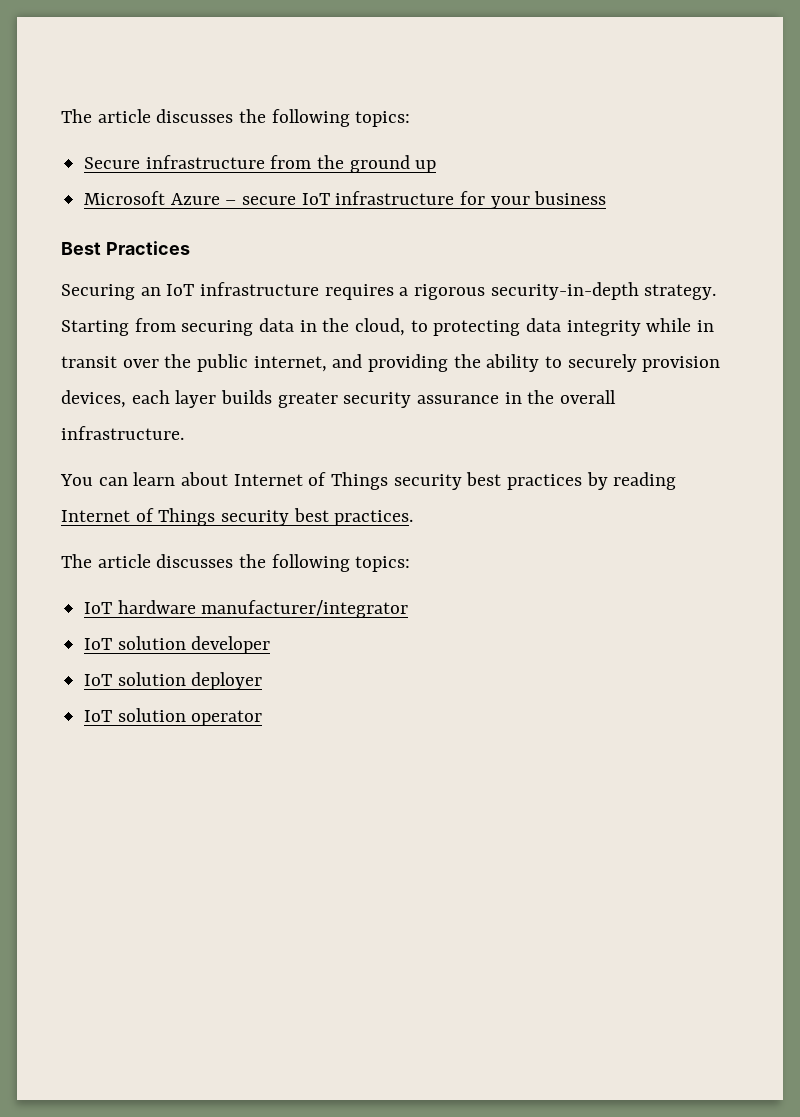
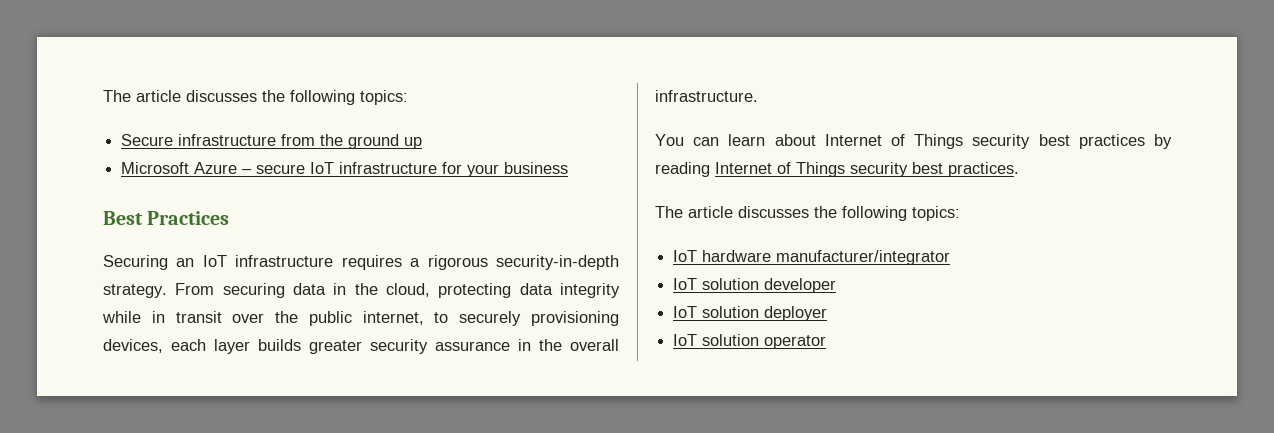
- Starting from securing data in the cloud, to protecting data integrity while in transit over the public internet, and providing the ability to securely provision devices, each layer builds greater security assurance in the overall infrastructure.
+ From securing data in the cloud, protecting data integrity while in transit over the public internet, to securely provisioning devices, each layer builds greater security assurance in the overall infrastructure.

